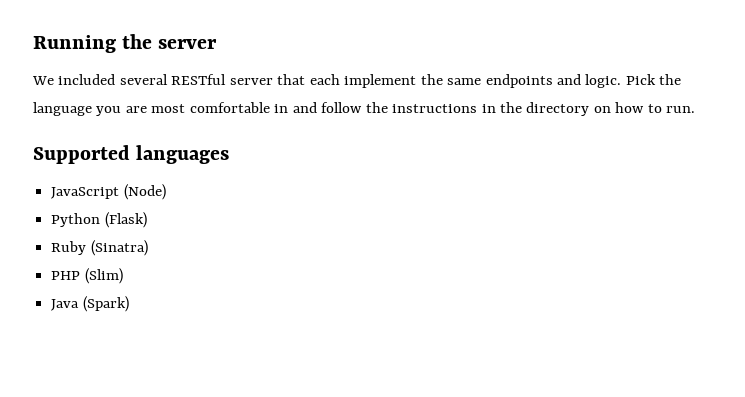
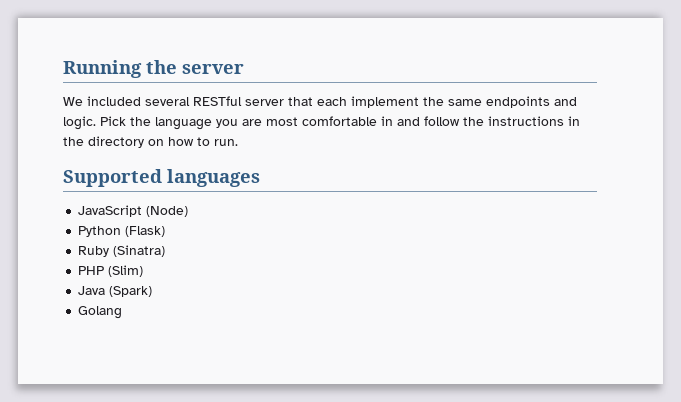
+ Golang

